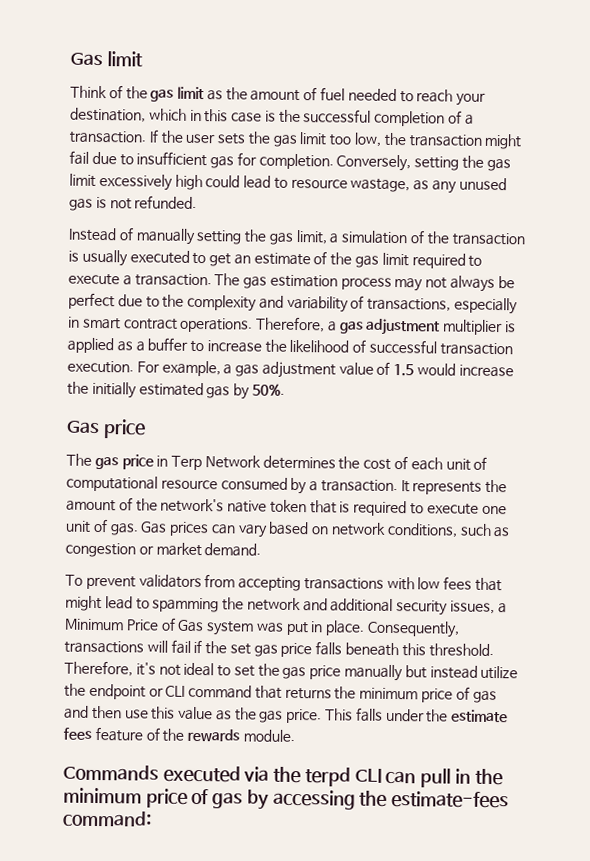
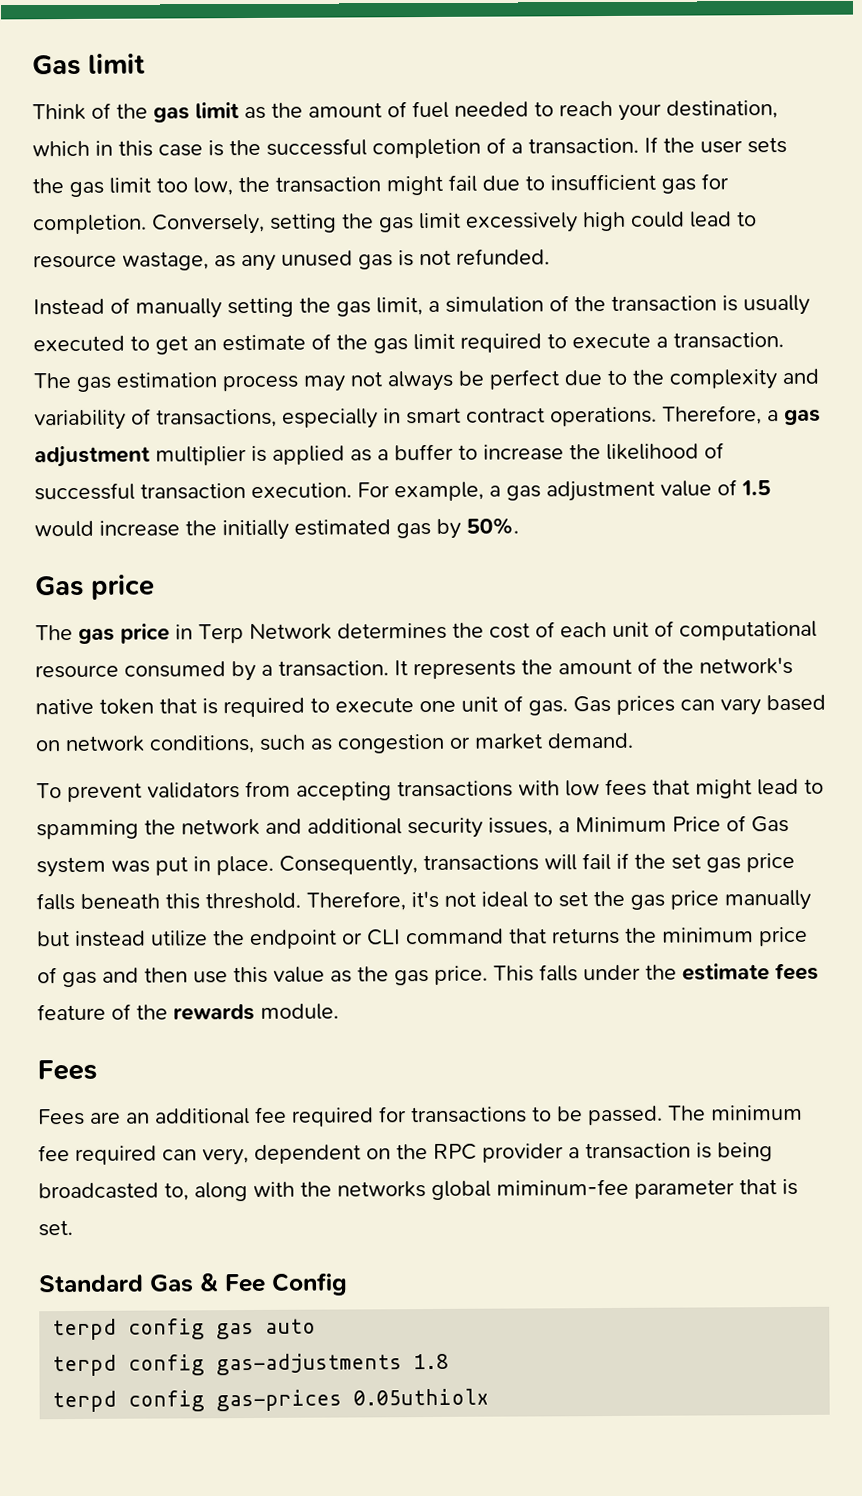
  This falls under the estimate fees feature of the rewards module.
- Commands executed via the terpd CLI can pull in the minimum price of gas by accessing the estimate-fees command:
+ Fees
+ Fees are an additional fee required for transactions to be passed. The minimum fee required can very, dependent on the RPC provider a transaction is being broadcasted to, along with the networks global miminum-fee parameter that is set.
+ Standard Gas & Fee Config
+ terpd config gas auto
+ terpd config gas-adjustments 1.8
+ terpd config gas-prices 0.05uthiolx

